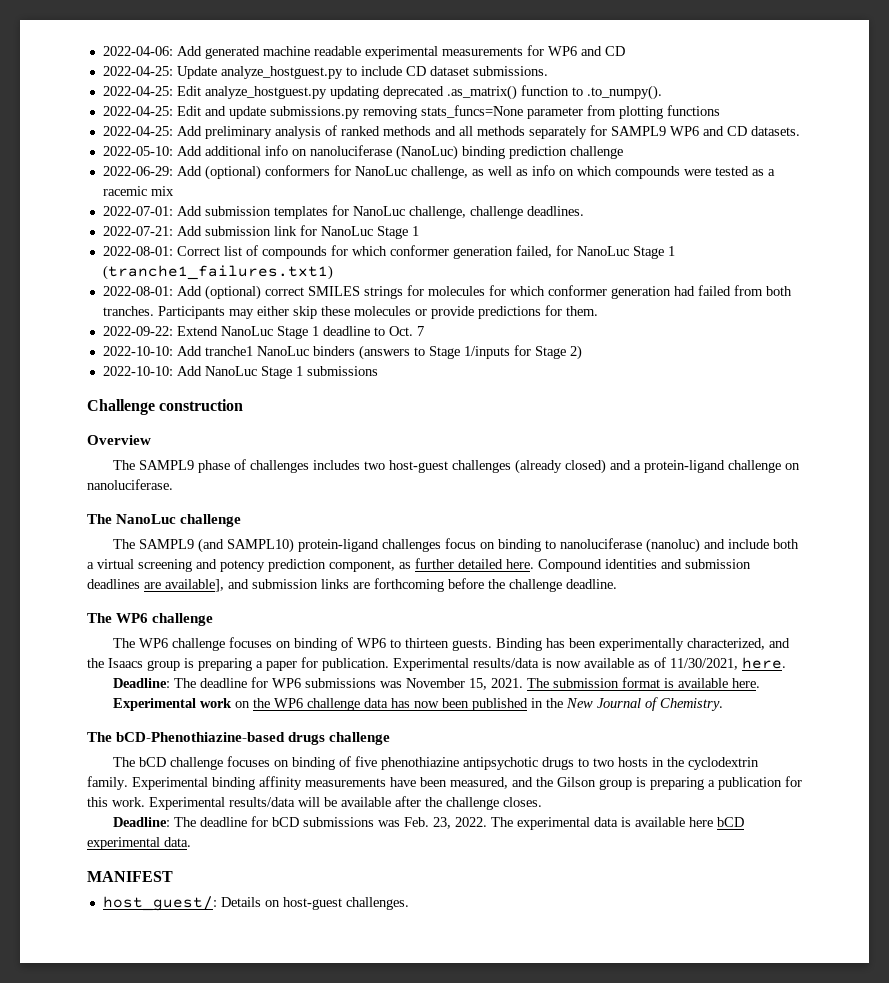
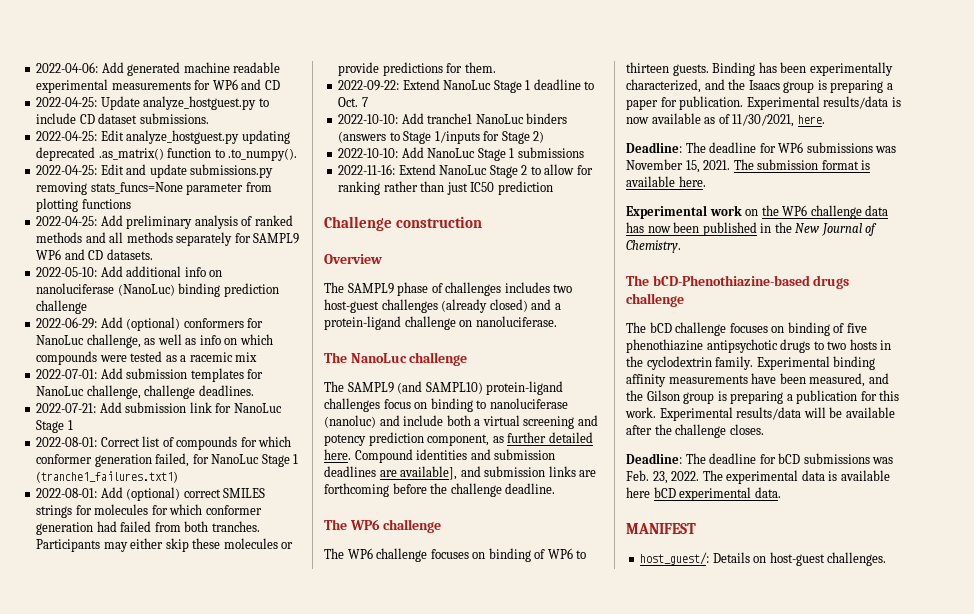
+ 2022-11-16: Extend NanoLuc Stage 2 to allow for ranking rather than just IC50 prediction

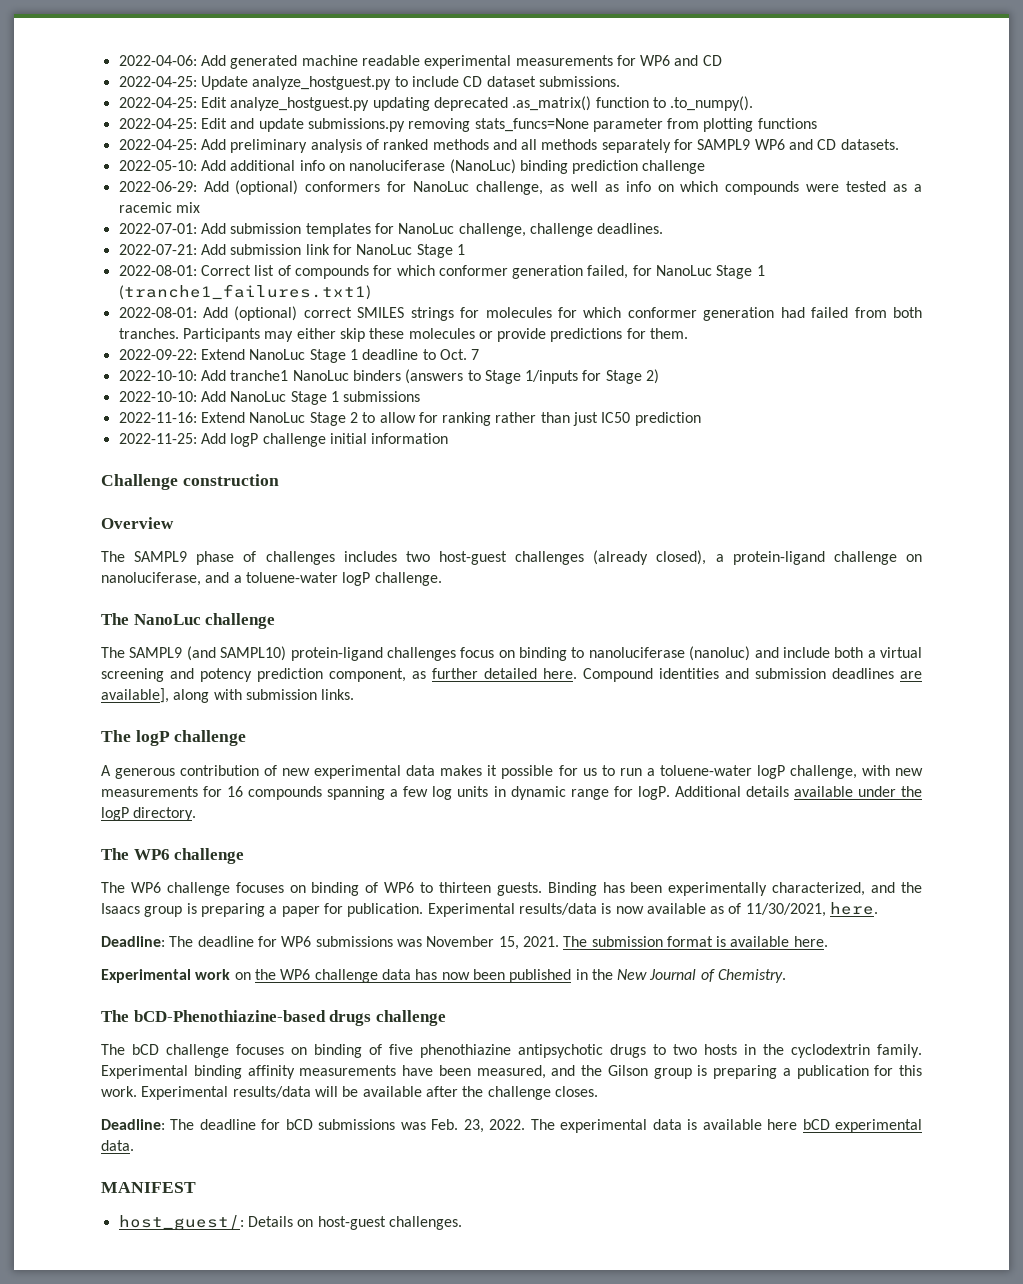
+ 2022-11-25: Add logP challenge initial information
- The SAMPL9 phase of challenges includes two host-guest challenges (already closed) and a protein-ligand challenge on nanoluciferase.
+ The SAMPL9 phase of challenges includes two host-guest challenges (already closed), a protein-ligand challenge on nanoluciferase, and a toluene-water logP challenge.
- Compound identities and submission deadlines are available], and submission links are forthcoming before the challenge deadline.
+ Compound identities and submission deadlines are available], along with submission links.
+ The logP challenge
+ A generous contribution of new experimental data makes it possible for us to run a toluene-water logP challenge, with new measurements for 16 compounds spanning a few log units in dynamic range for logP. Additional details available under the logP directory.

